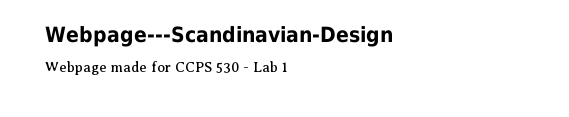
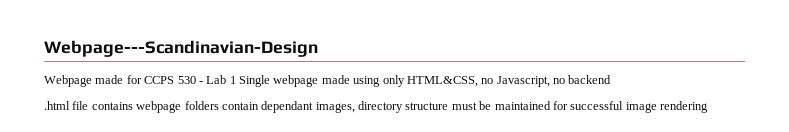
- Webpage made for CCPS 530 - Lab 1
+ Webpage made for CCPS 530 - Lab 1 Single webpage made using only HTML&CSS, no Javascript, no backend
+ .html file contains webpage folders contain dependant images, directory structure must be maintained for successful image rendering

